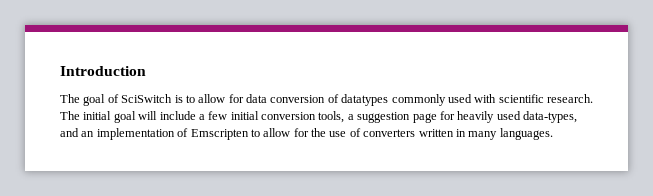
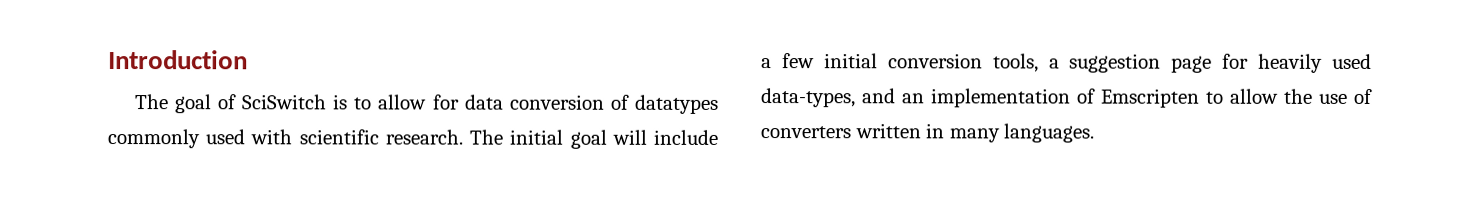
- The initial goal will include a few initial conversion tools, a suggestion page for heavily used data-types, and an implementation of Emscripten to allow for the use of converters written in many languages.
+ The initial goal will include a few initial conversion tools, a suggestion page for heavily used data-types, and an implementation of Emscripten to allow the use of converters written in many languages.

